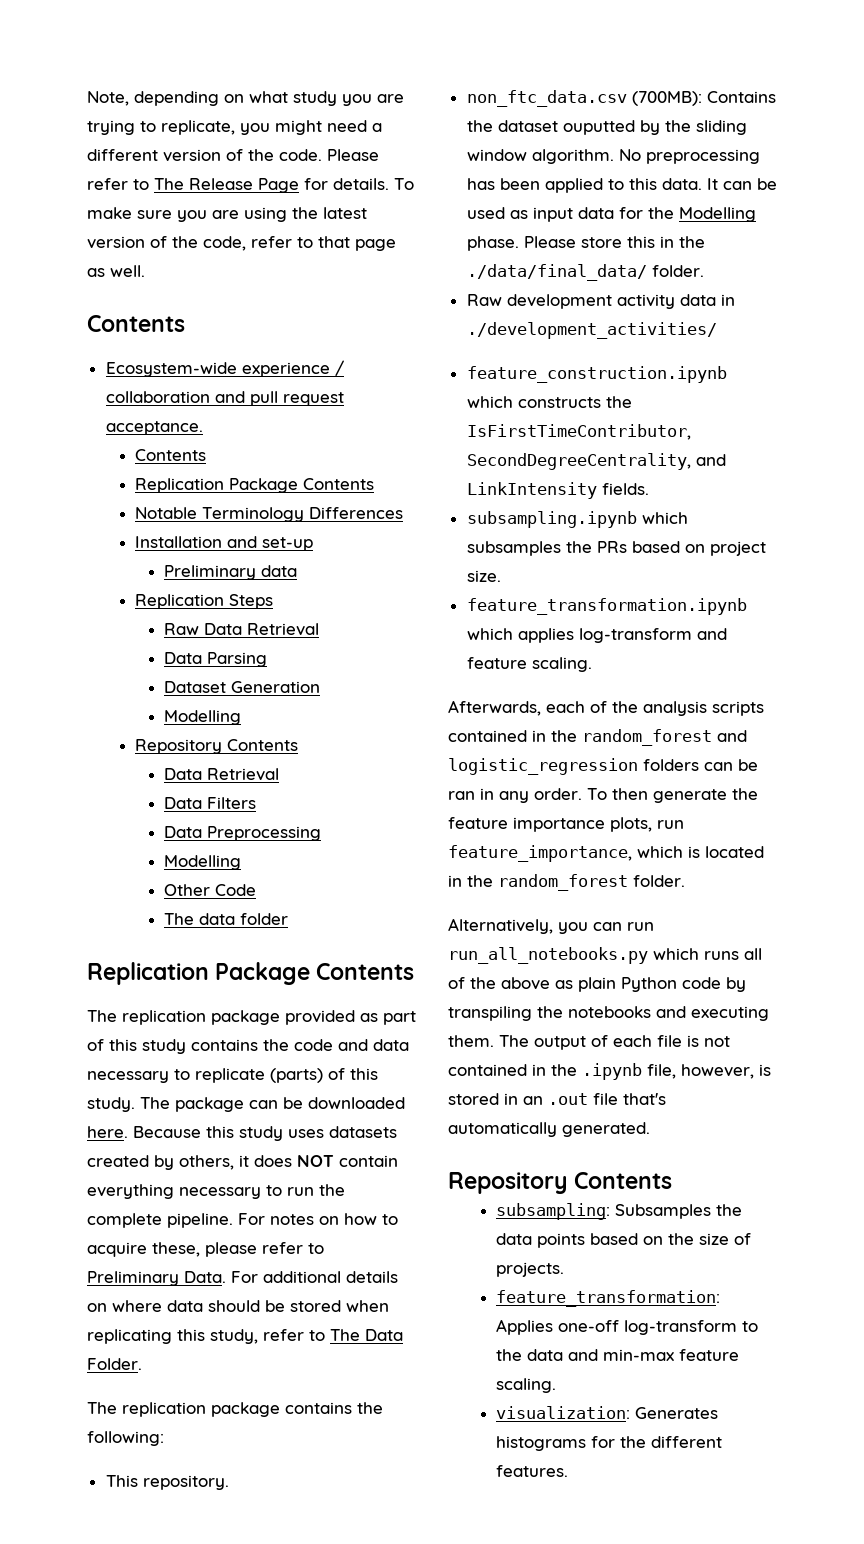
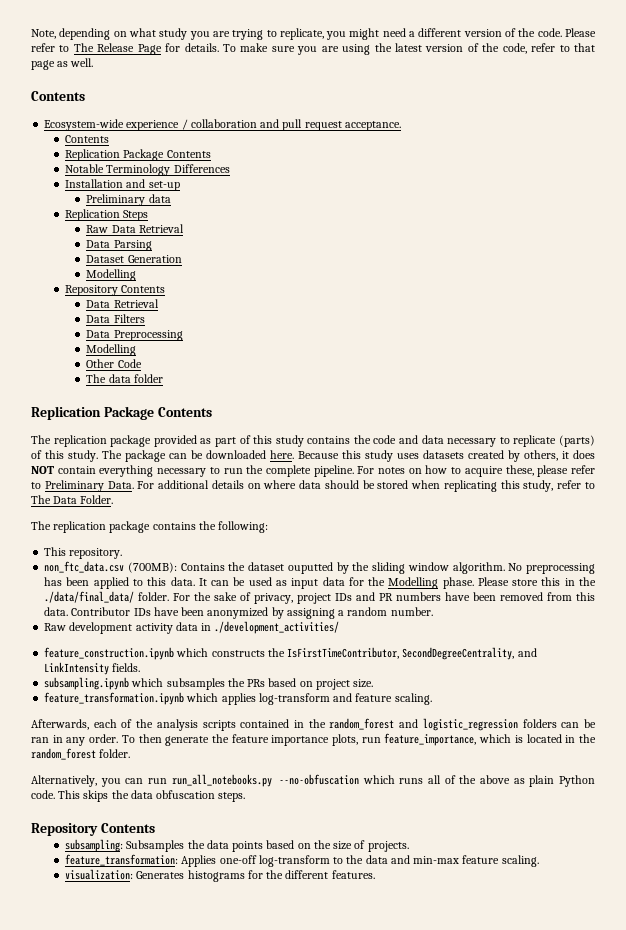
+ For the sake of privacy, project IDs and PR numbers have been removed from this data. Contributor IDs have been anonymized by assigning a random number.
- Alternatively, you can run run_all_notebooks.py which runs all of the above as plain Python code by transpiling the notebooks and executing them. The output of each file is not contained in the .ipynb file, however, is stored in an .out file that's automatically generated.
+ Alternatively, you can run run_all_notebooks.py --no-obfuscation which runs all of the above as plain Python code. This skips the data obfuscation steps.

